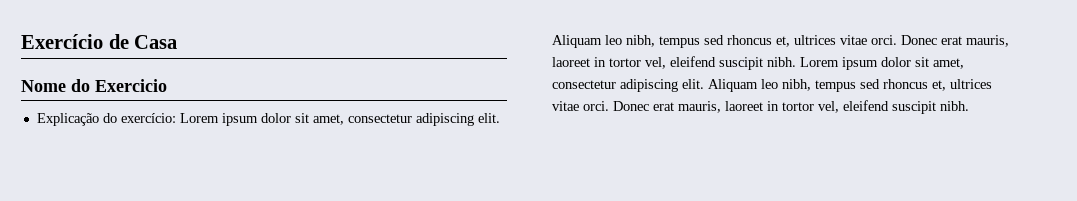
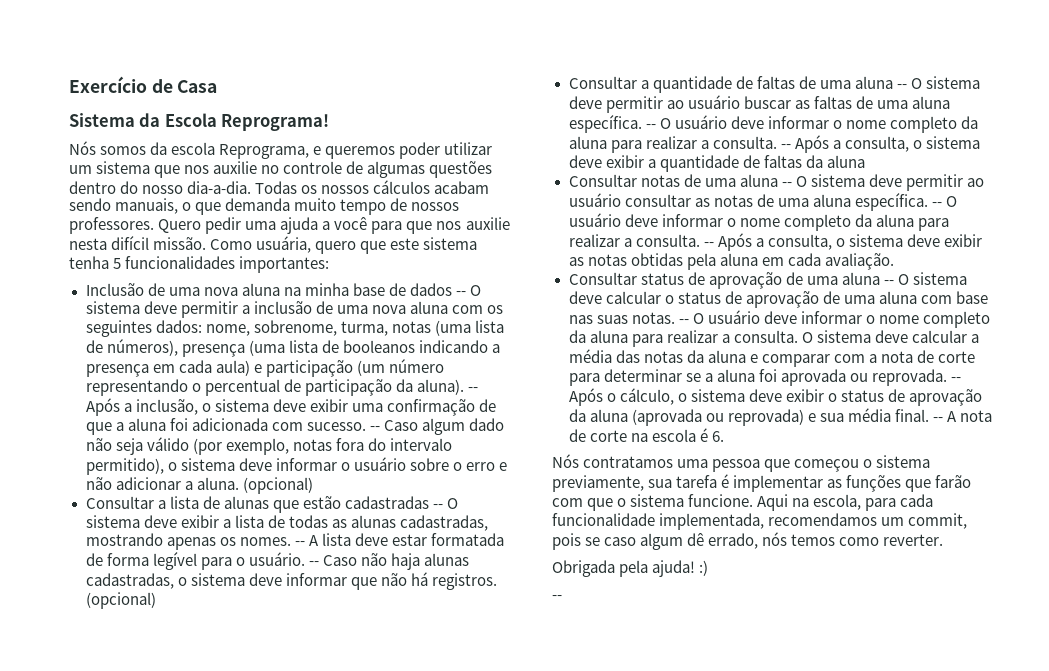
- Nome do Exercicio
- Explicação do exercício: Lorem ipsum dolor sit amet, consectetur adipiscing elit. Aliquam leo nibh, tempus sed rhoncus et, ultrices vitae orci. Donec erat mauris, laoreet in tortor vel, eleifend suscipit nibh. Lorem ipsum dolor sit amet, consectetur adipiscing elit. Aliquam leo nibh, tempus sed rhoncus et, ultrices vitae orci. Donec erat mauris, laoreet in tortor vel, eleifend suscipit nibh.
+ Sistema da Escola Reprograma!
+ Nós somos da escola Reprograma, e queremos poder utilizar um sistema que nos auxilie no controle de algumas questões dentro do nosso dia-a-dia. Todas os nossos cálculos acabam sendo manuais, o que demanda muito tempo de nossos professores. Quero pedir uma ajuda a você para que nos auxilie nesta difícil missão. Como usuária, quero que este sistema tenha 5 funcionalidades importantes:
+ Inclusão de uma nova aluna na minha base de dados -- O sistema deve permitir a inclusão de uma nova aluna com os seguintes dados: nome, sobrenome, turma, notas (uma lista de números), presença (uma lista de booleanos indicando a presença em cada aula) e participação (um número representando o percentual de participação da aluna). -- Após a inclusão, o sistema deve exibir uma confirmação de que a aluna foi adicionada com sucesso. -- Caso algum dado não seja válido (por exemplo, notas fora do intervalo permitido), o sistema deve informar o usuário sobre o erro e não adicionar a aluna. (opcional)
+ Consultar a lista de alunas que estão cadastradas -- O sistema deve exibir a lista de todas as alunas cadastradas, mostrando apenas os nomes. -- A lista deve estar formatada de forma legível para o usuário. -- Caso não haja alunas cadastradas, o sistema deve informar que não há registros. (opcional)
+ Consultar a quantidade de faltas de uma aluna -- O sistema deve permitir ao usuário buscar as faltas de uma aluna específica. -- O usuário deve informar o nome completo da aluna para realizar a consulta. -- Após a consulta, o sistema deve exibir a quantidade de faltas da aluna
+ Consultar notas de uma aluna -- O sistema deve permitir ao usuário consultar as notas de uma aluna específica. -- O usuário deve informar o nome completo da aluna para realizar a consulta. -- Após a consulta, o sistema deve exibir as notas obtidas pela aluna em cada avaliação.
+ Consultar status de aprovação de uma aluna -- O sistema deve calcular o status de aprovação de uma aluna com base nas suas notas. -- O usuário deve informar o nome completo da aluna para realizar a consulta. O sistema deve calcular a média das notas da aluna e comparar com a nota de corte para determinar se a aluna foi aprovada ou reprovada. -- Após o cálculo, o sistema deve exibir o status de aprovação da aluna (aprovada ou reprovada) e sua média final. -- A nota de corte na escola é 6.
+ Nós contratamos uma pessoa que começou o sistema previamente, sua tarefa é implementar as funções que farão com que o sistema funcione. Aqui na escola, para cada funcionalidade implementada, recomendamos um commit, pois se caso algum dê errado, nós temos como reverter.
+ Obrigada pela ajuda! :)
+ --

